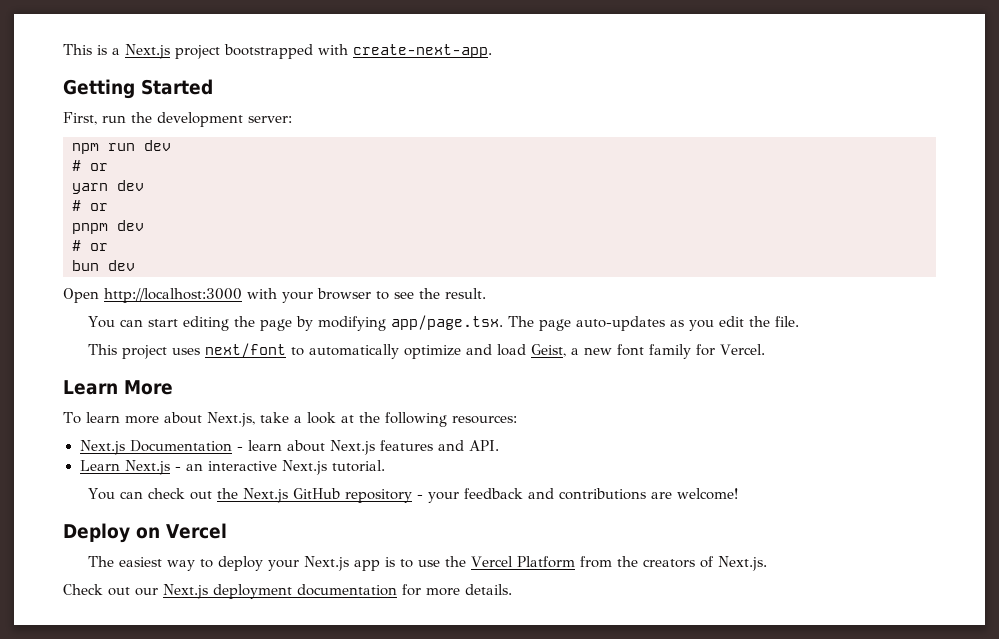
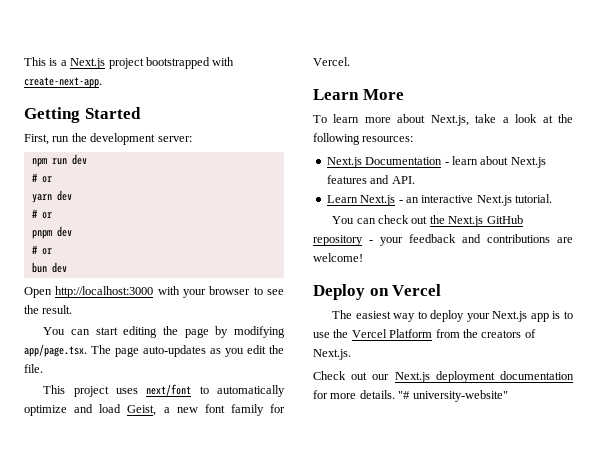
+ "# university-website"

